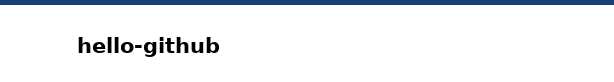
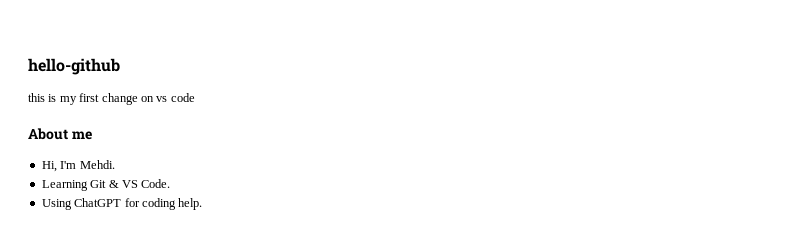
+ this is my first change on vs code
+ About me
+ Hi, I'm Mehdi.
+ Learning Git & VS Code.
+ Using ChatGPT for coding help.

